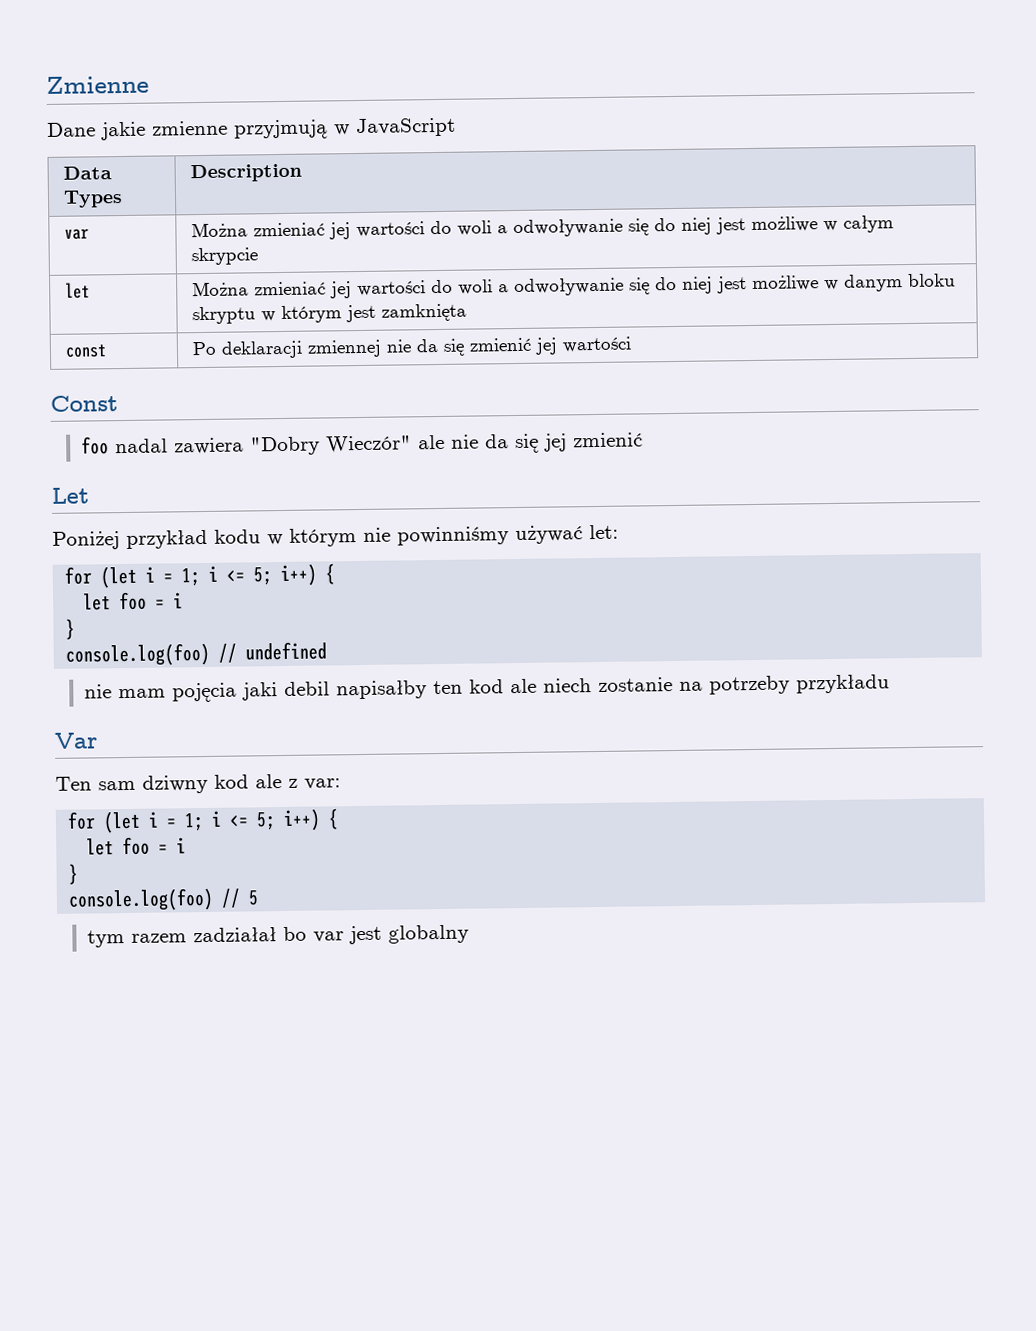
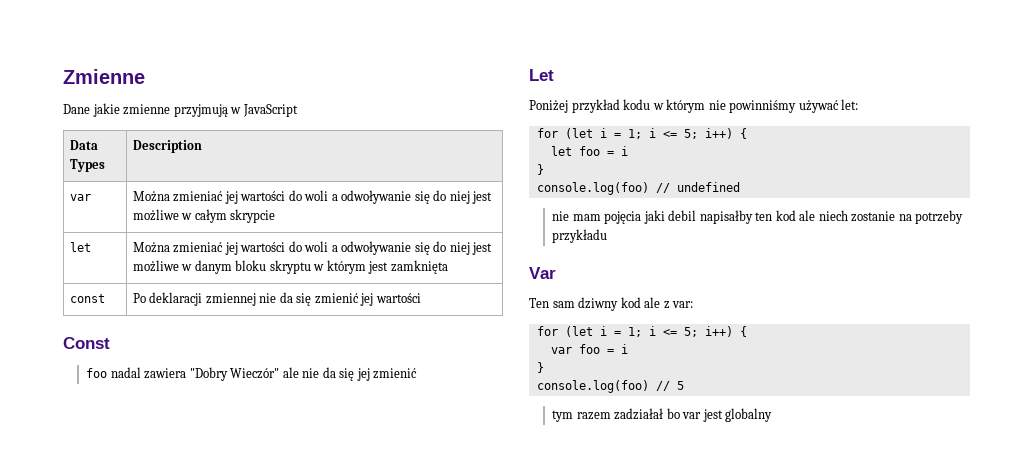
  Ten sam dziwny kod ale z var:
  for (let i = 1; i <= 5; i++) {
- let foo = i
+ var foo = i

